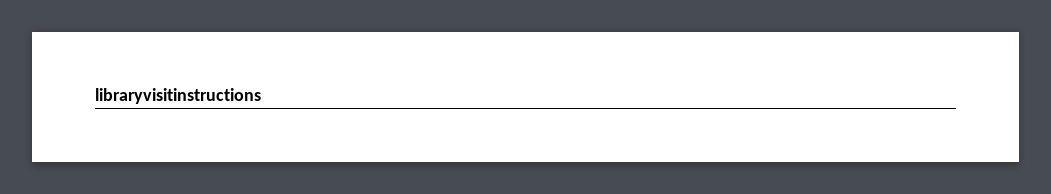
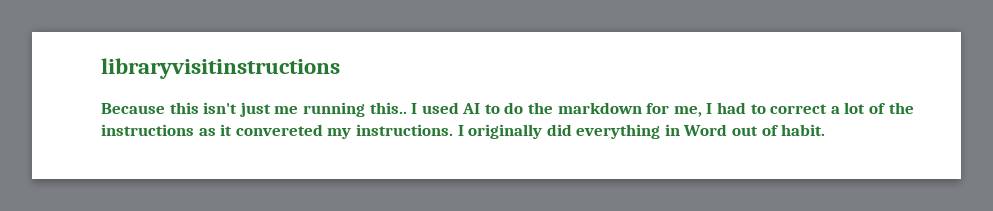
+ Because this isn't just me running this.. I used AI to do the markdown for me, I had to correct a lot of the instructions as it convereted my instructions. I originally did everything in Word out of habit.

